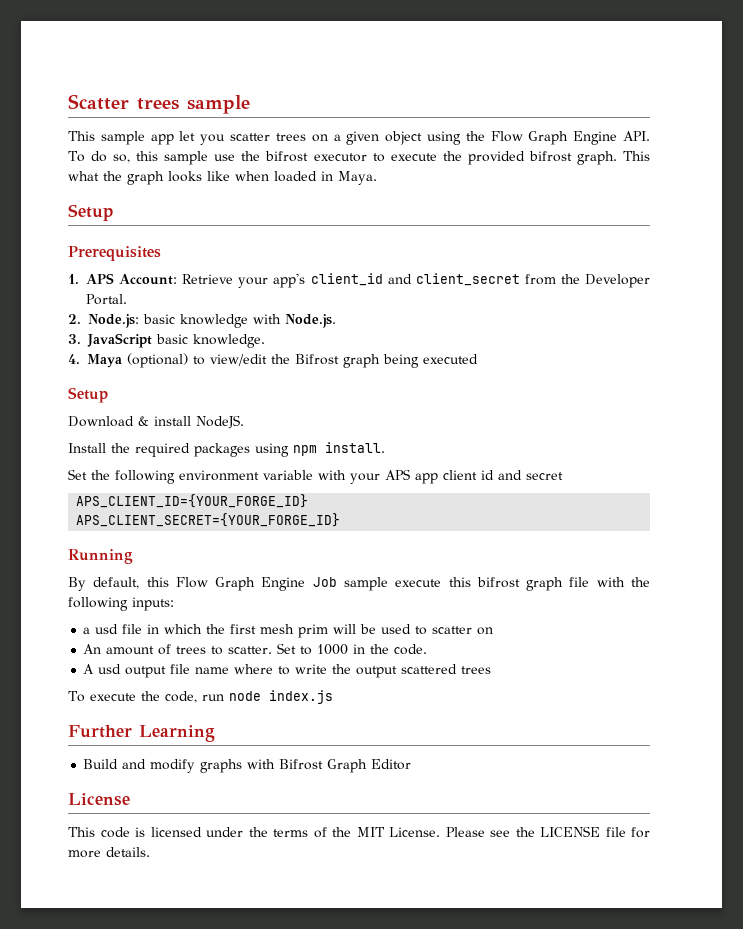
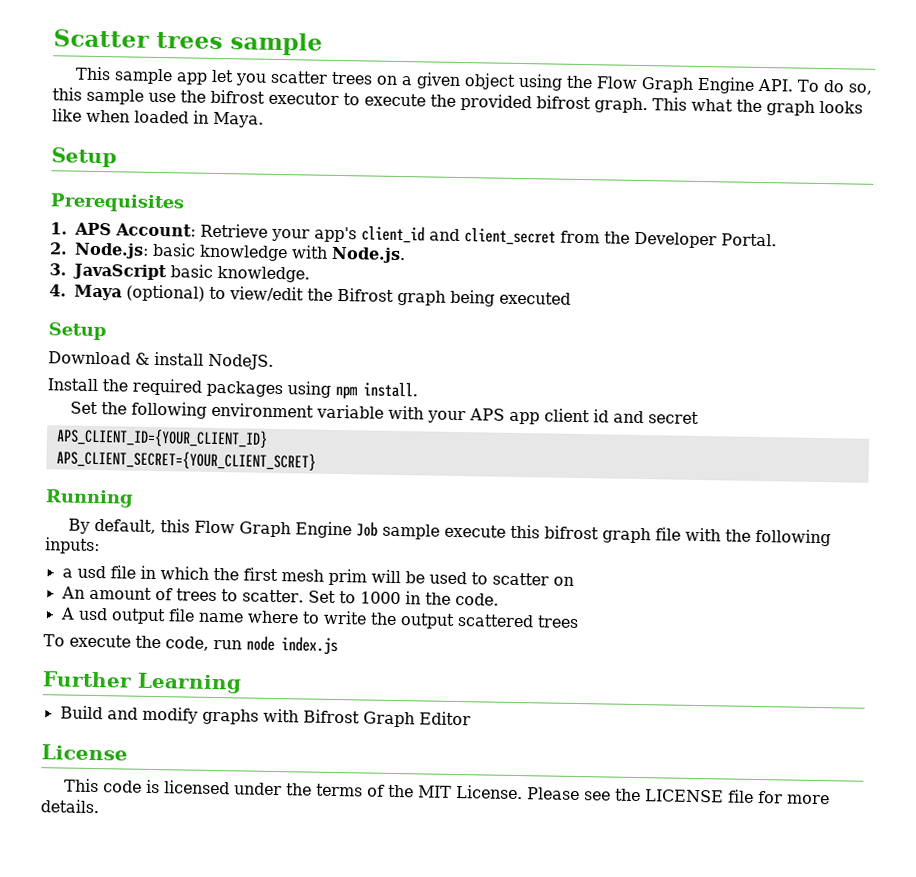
- APS_CLIENT_ID={YOUR_FORGE_ID}
- APS_CLIENT_SECRET={YOUR_FORGE_ID}
+ APS_CLIENT_ID={YOUR_CLIENT_ID}
+ APS_CLIENT_SECRET={YOUR_CLIENT_SCRET}

